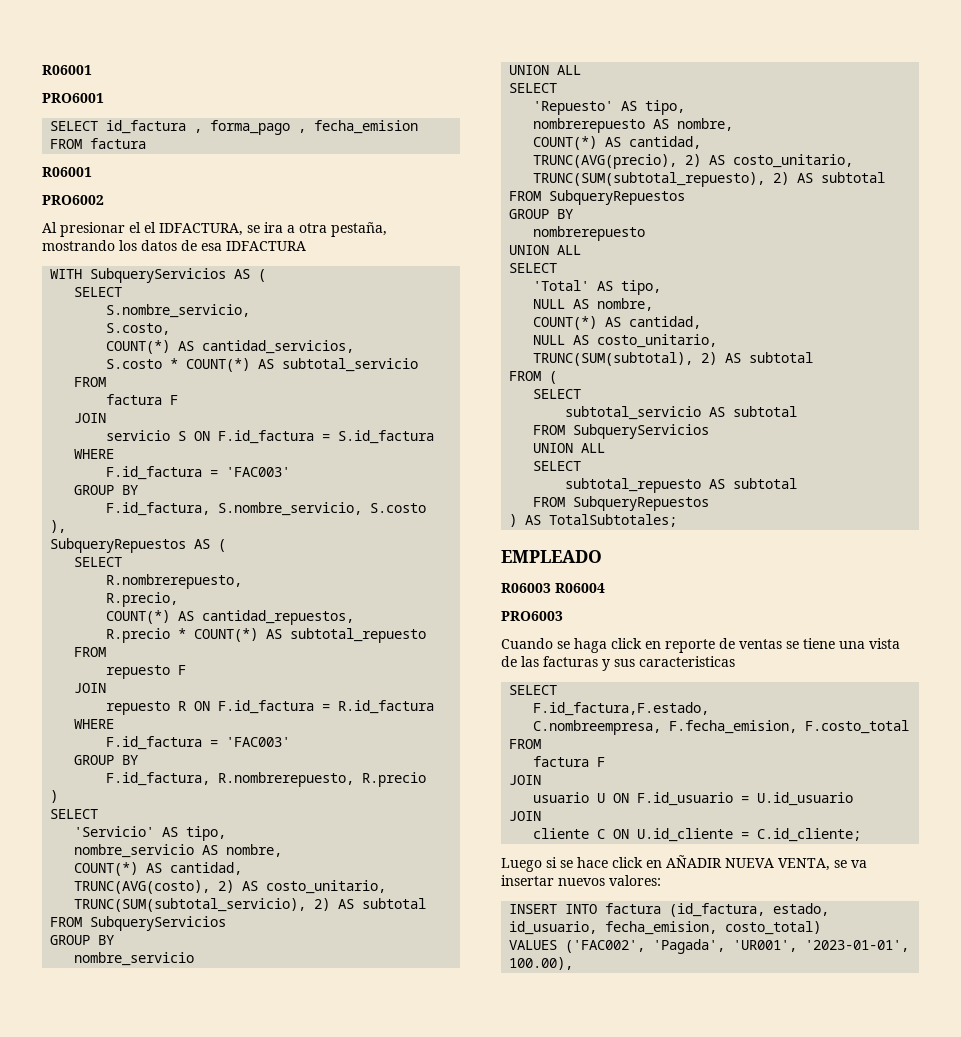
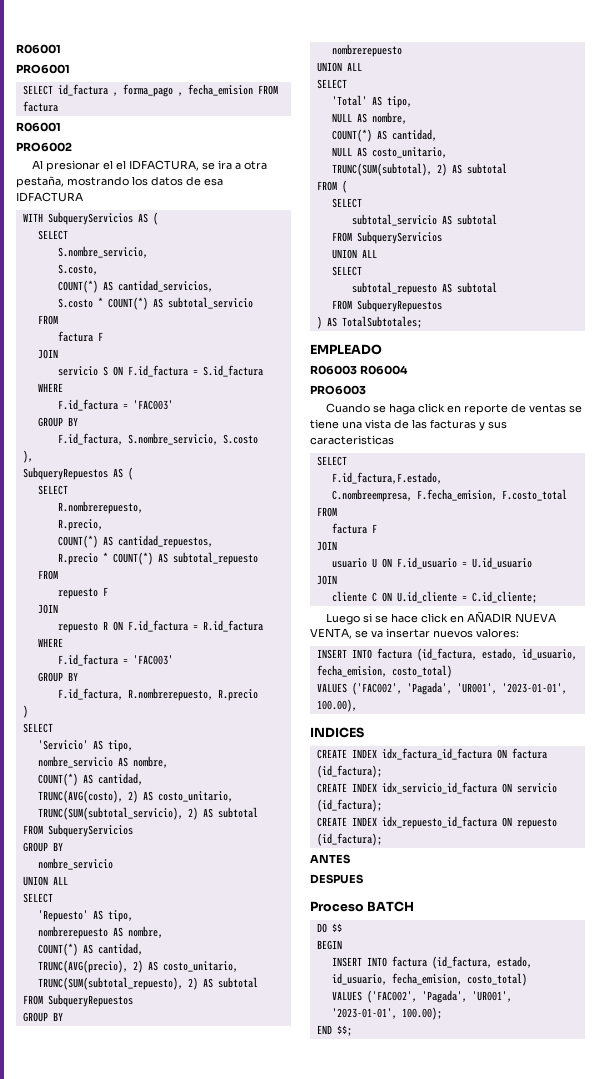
+ INDICES
+ CREATE INDEX idx_factura_id_factura ON factura (id_factura);
+ CREATE INDEX idx_servicio_id_factura ON servicio (id_factura);
+ CREATE INDEX idx_repuesto_id_factura ON repuesto (id_factura);
+ ANTES
+ DESPUES
+ Proceso BATCH
+ DO $$
+ BEGIN
+ INSERT INTO factura (id_factura, estado, id_usuario, fecha_emision, costo_total)
+ VALUES ('FAC002', 'Pagada', 'UR001', '2023-01-01', 100.00);
+ END $$;

